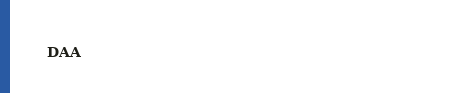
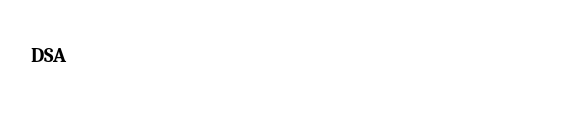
- DAA
+ DSA

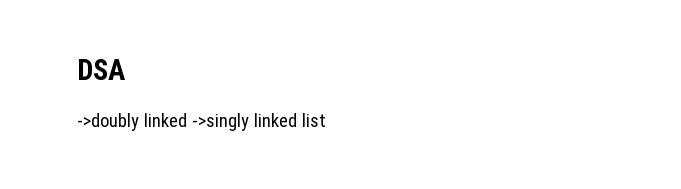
+ ->doubly linked ->singly linked list

